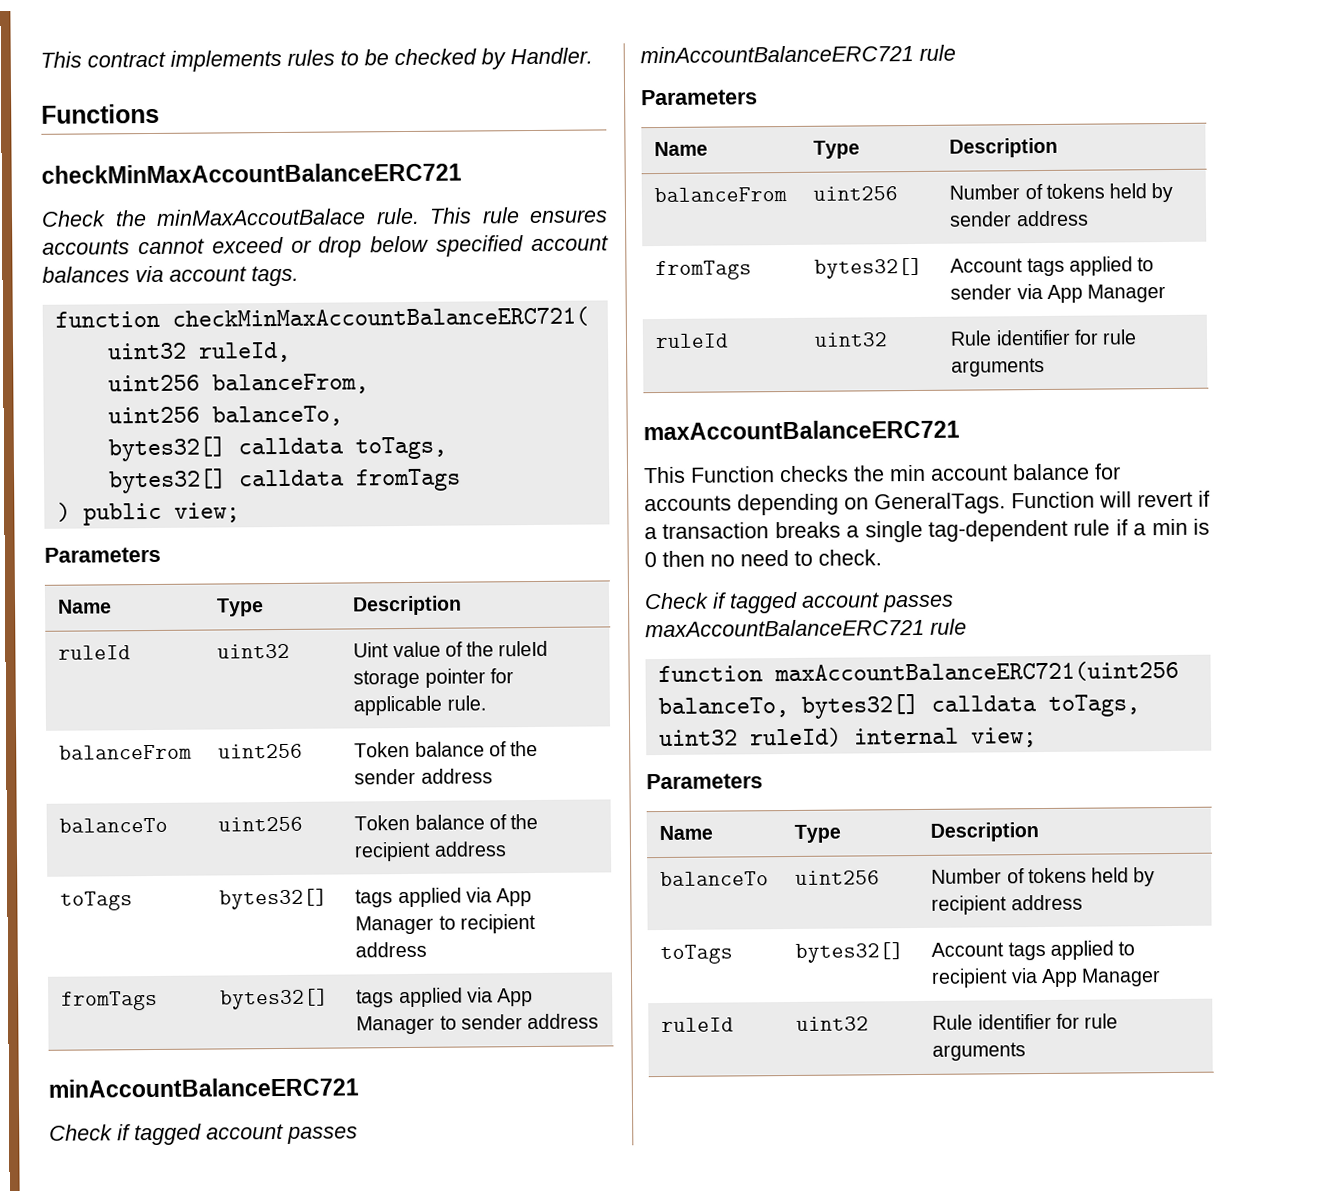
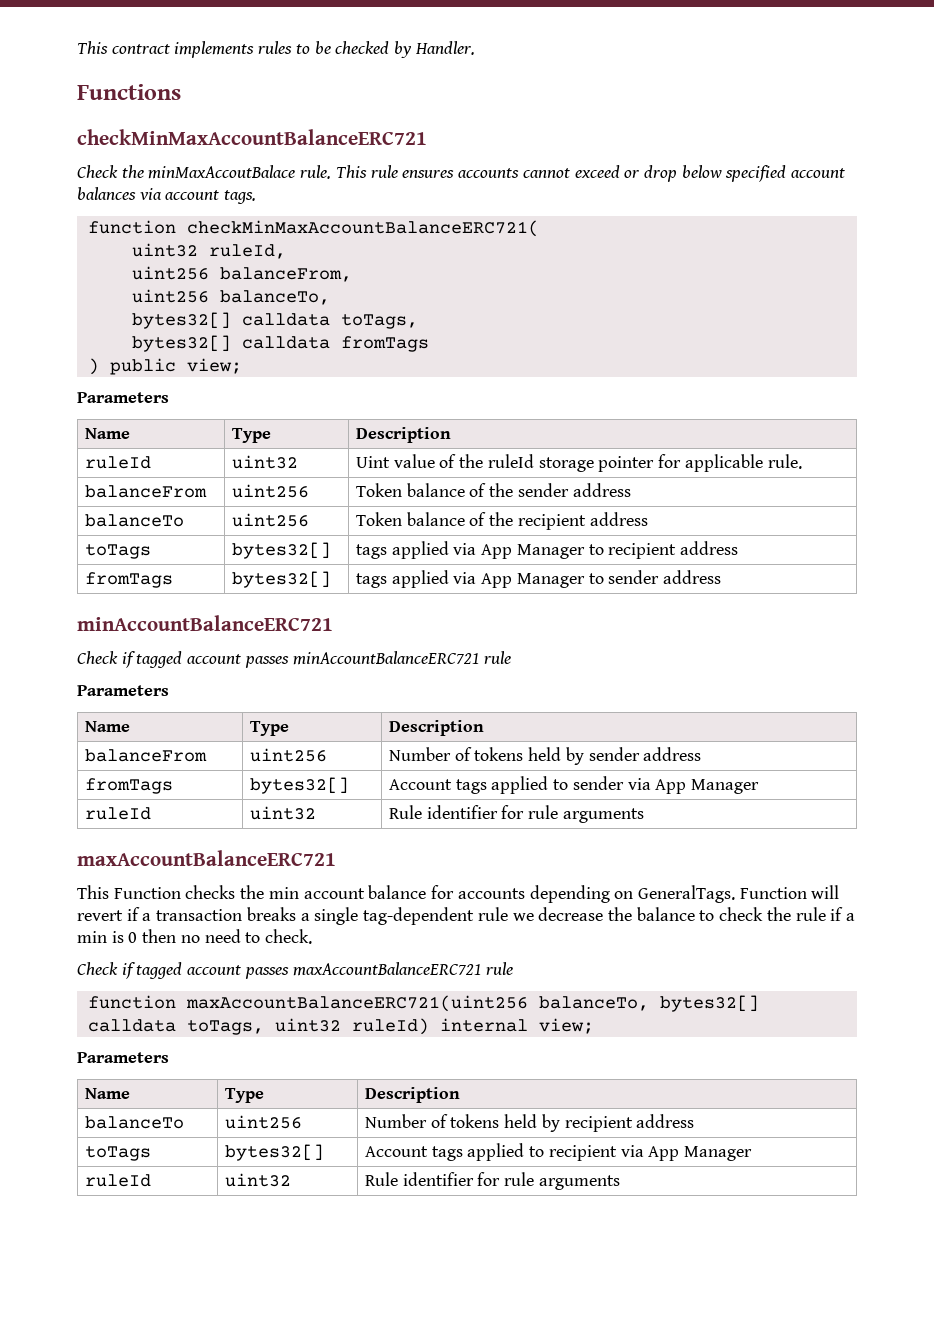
- Function will revert if a transaction breaks a single tag-dependent rule if a min is 0 then no need to check.
+ Function will revert if a transaction breaks a single tag-dependent rule we decrease the balance to check the rule if a min is 0 then no need to check.

